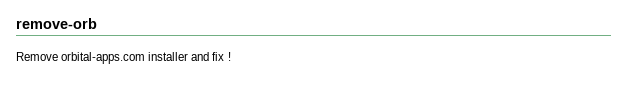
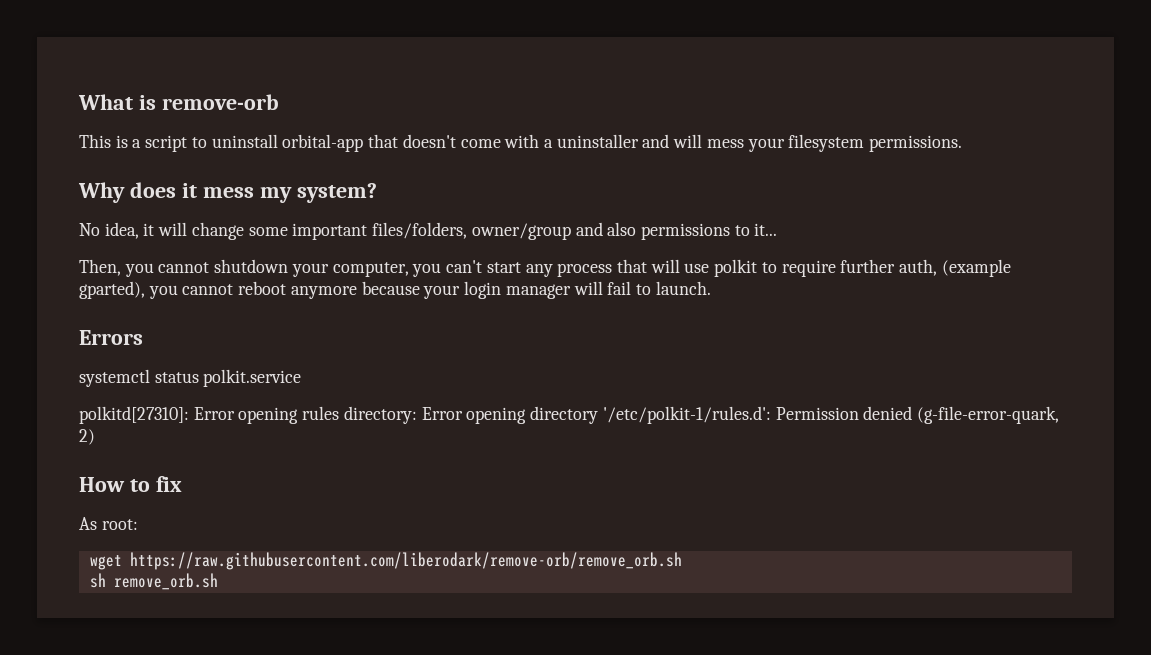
- remove-orb
+ What is remove-orb
- Remove orbital-apps.com installer and fix !
+ This is a script to uninstall orbital-app that doesn't come with a uninstaller and will mess your filesystem permissions.
+ Why does it mess my system?
+ No idea, it will change some important files/folders, owner/group and also permissions to it...
+ Then, you cannot shutdown your computer, you can't start any process that will use polkit to require further auth, (example gparted), you cannot reboot anymore because your login manager will fail to launch.
+ Errors
+ systemctl status polkit.service
+ polkitd[27310]: Error opening rules directory: Error opening directory '/etc/polkit-1/rules.d': Permission denied (g-file-error-quark, 2)
+ How to fix
+ As root:
+ wget https://raw.githubusercontent.com/liberodark/remove-orb/remove_orb.sh
+ sh remove_orb.sh

